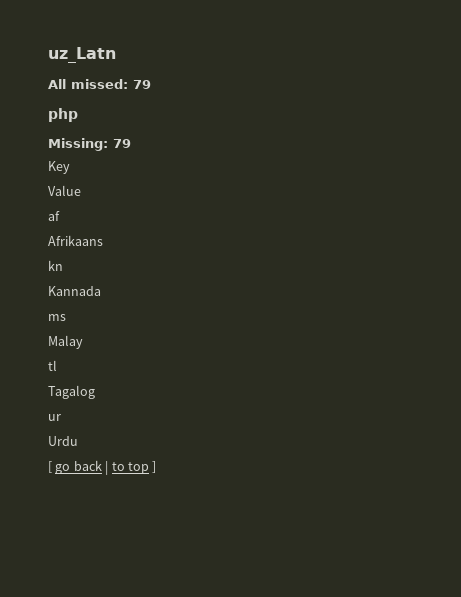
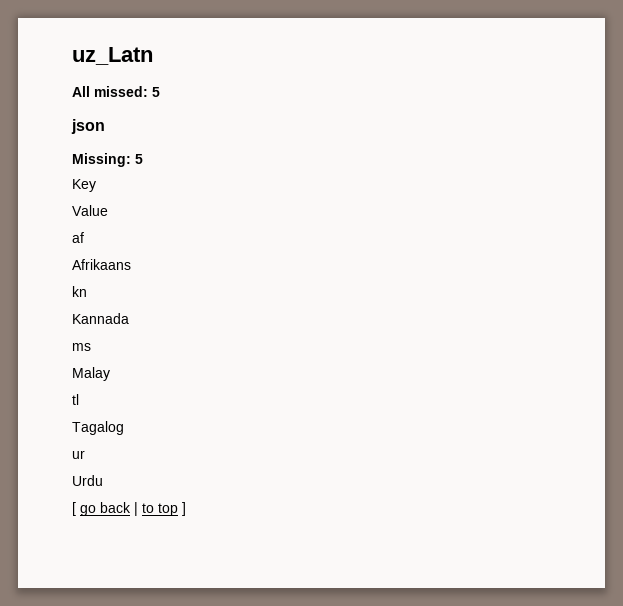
- All missed: 79
- php
+ All missed: 5
+ json
- Missing: 79
+ Missing: 5

